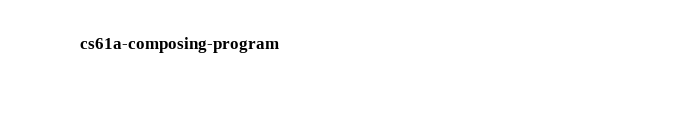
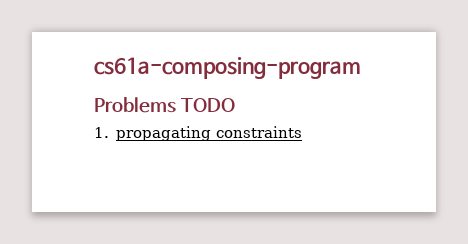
+ Problems TODO
+ 1. propagating constraints

